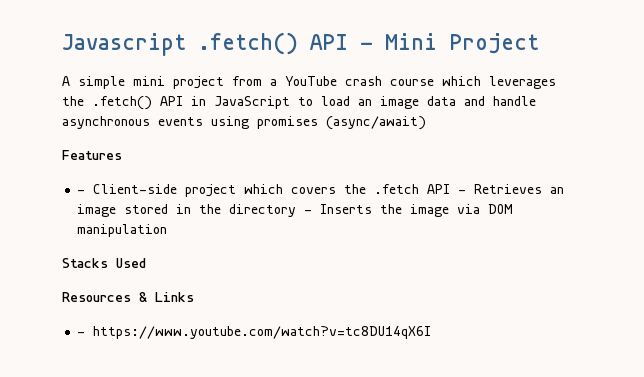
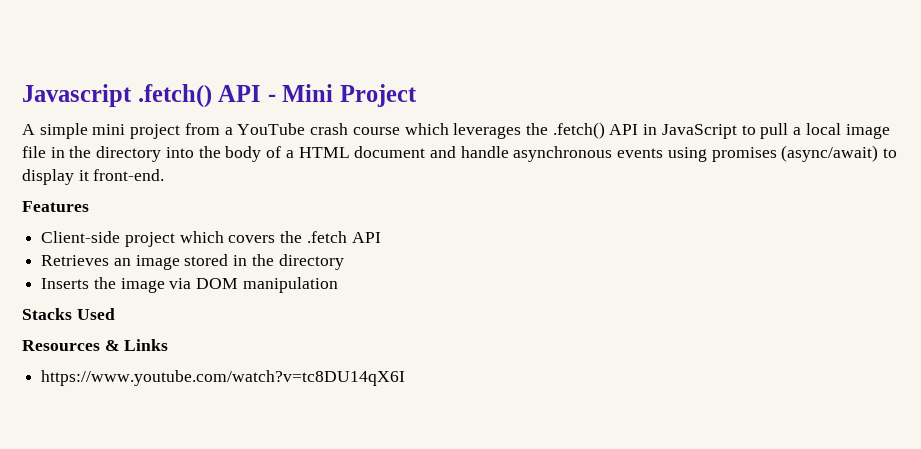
- A simple mini project from a YouTube crash course which leverages the .fetch() API in JavaScript to load an image data and handle asynchronous events using promises (async/await)
+ A simple mini project from a YouTube crash course which leverages the .fetch() API in JavaScript to pull a local image file in the directory into the body of a HTML document and handle asynchronous events using promises (async/await) to display it front-end.
- - Client-side project which covers the .fetch API - Retrieves an image stored in the directory - Inserts the image via DOM manipulation
+ Client-side project which covers the .fetch API
+ Retrieves an image stored in the directory
+ Inserts the image via DOM manipulation
- - https://www.youtube.com/watch?v=tc8DU14qX6I
+ https://www.youtube.com/watch?v=tc8DU14qX6I

